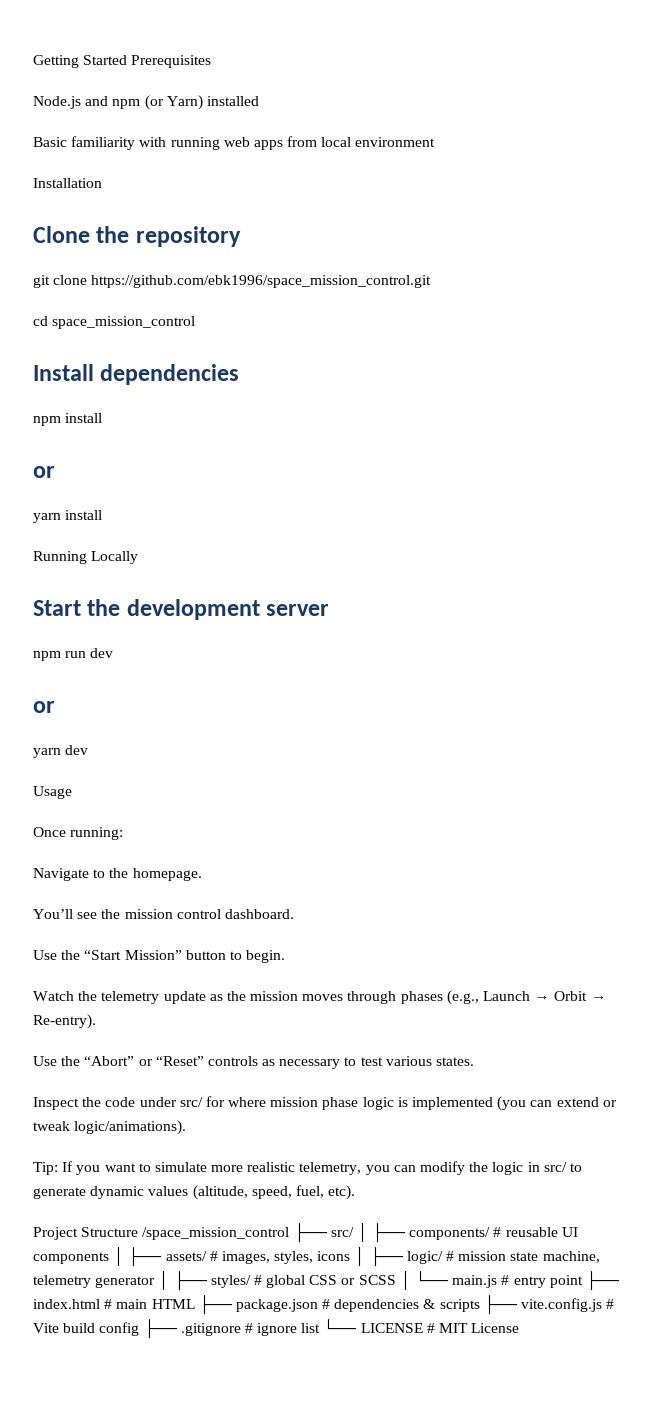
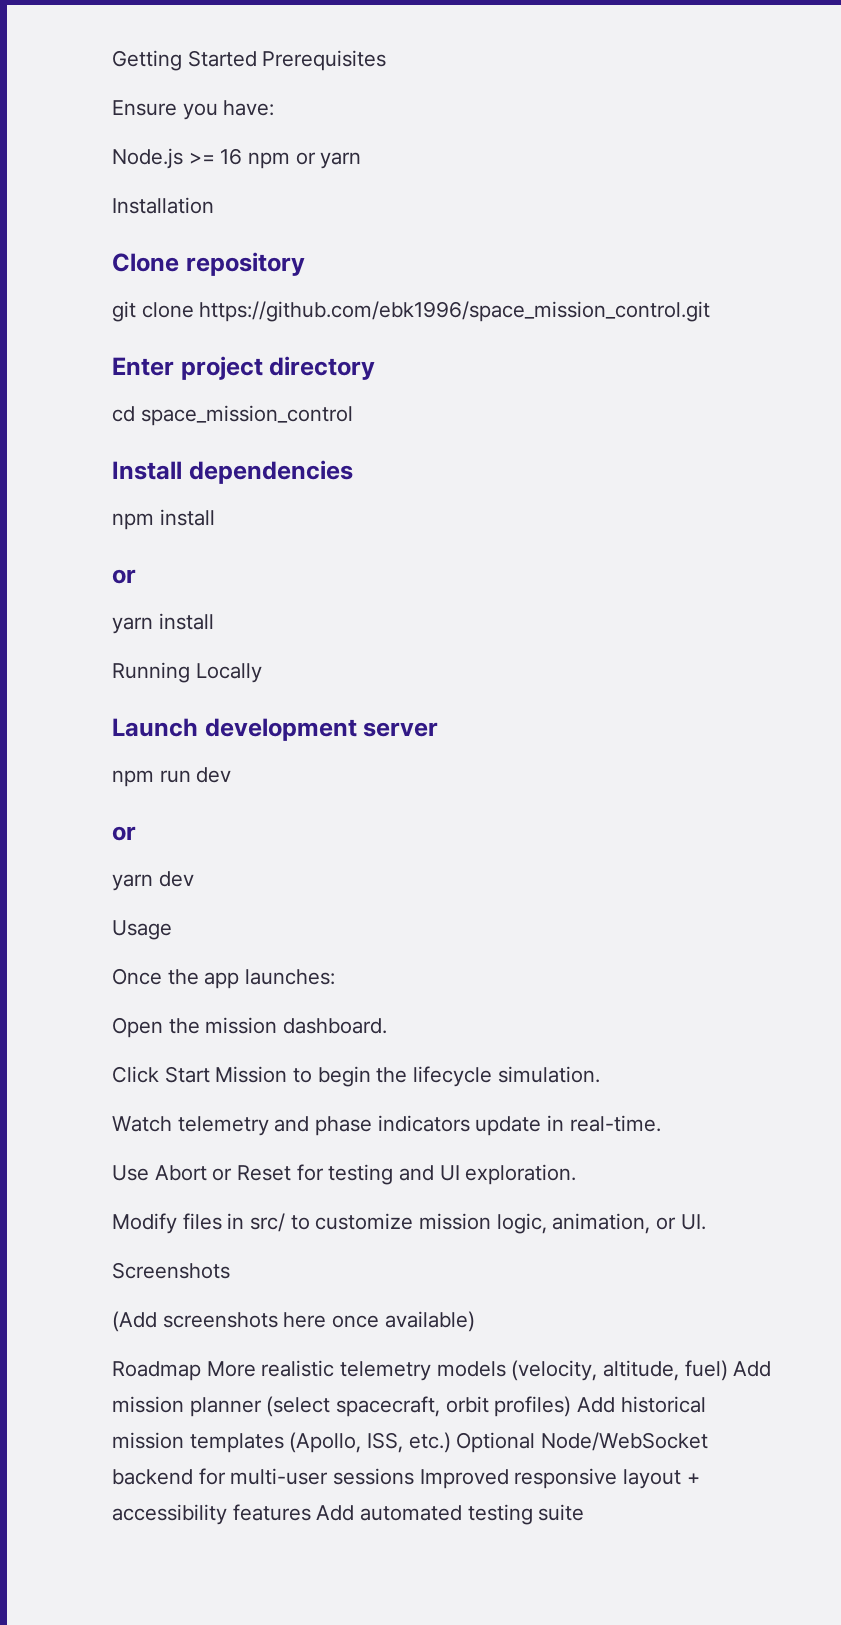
- Node.js and npm (or Yarn) installed
- Basic familiarity with running web apps from local environment
+ Ensure you have:
+ Node.js >= 16 npm or yarn
- Clone the repository
+ Clone repository
+ Enter project directory
- Start the development server
+ Launch development server
- Once running:
- Navigate to the homepage.
- You’ll see the mission control dashboard.
+ Once the app launches:
+ Open the mission dashboard.
- Use the “Start Mission” button to begin.
- Watch the telemetry update as the mission moves through phases (e.g., Launch → Orbit → Re-entry).
- Use the “Abort” or “Reset” controls as necessary to test various states.
- Inspect the code under src/ for where mission phase logic is implemented (you can extend or tweak logic/animations).
- Tip: If you want to simulate more realistic telemetry, you can modify the logic in src/ to generate dynamic values (altitude, speed, fuel, etc).
- Project Structure /space_mission_control ├── src/ │ ├── components/ # reusable UI components │ ├── assets/ # images, styles, icons │ ├── logic/ # mission state machine, telemetry generator │ ├── styles/ # global CSS or SCSS │ └── main.js # entry point ├── index.html # main HTML ├── package.json # dependencies & scripts ├── vite.config.js # Vite build config ├── .gitignore # ignore list └── LICENSE # MIT License
+ Click Start Mission to begin the lifecycle simulation.
+ Watch telemetry and phase indicators update in real-time.
+ Use Abort or Reset for testing and UI exploration.
+ Modify files in src/ to customize mission logic, animation, or UI.
+ Screenshots
+ (Add screenshots here once available)
+ Roadmap More realistic telemetry models (velocity, altitude, fuel) Add mission planner (select spacecraft, orbit profiles) Add historical mission templates (Apollo, ISS, etc.) Optional Node/WebSocket backend for multi-user sessions Improved responsive layout + accessibility features Add automated testing suite

